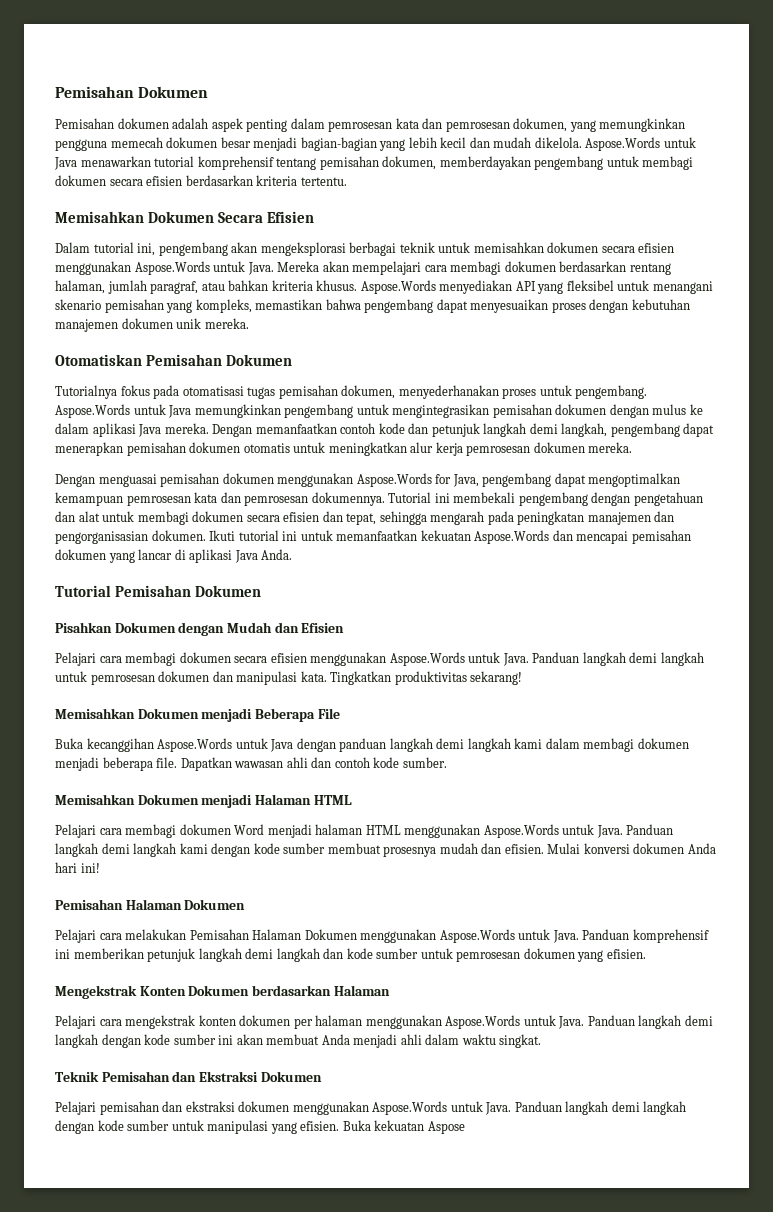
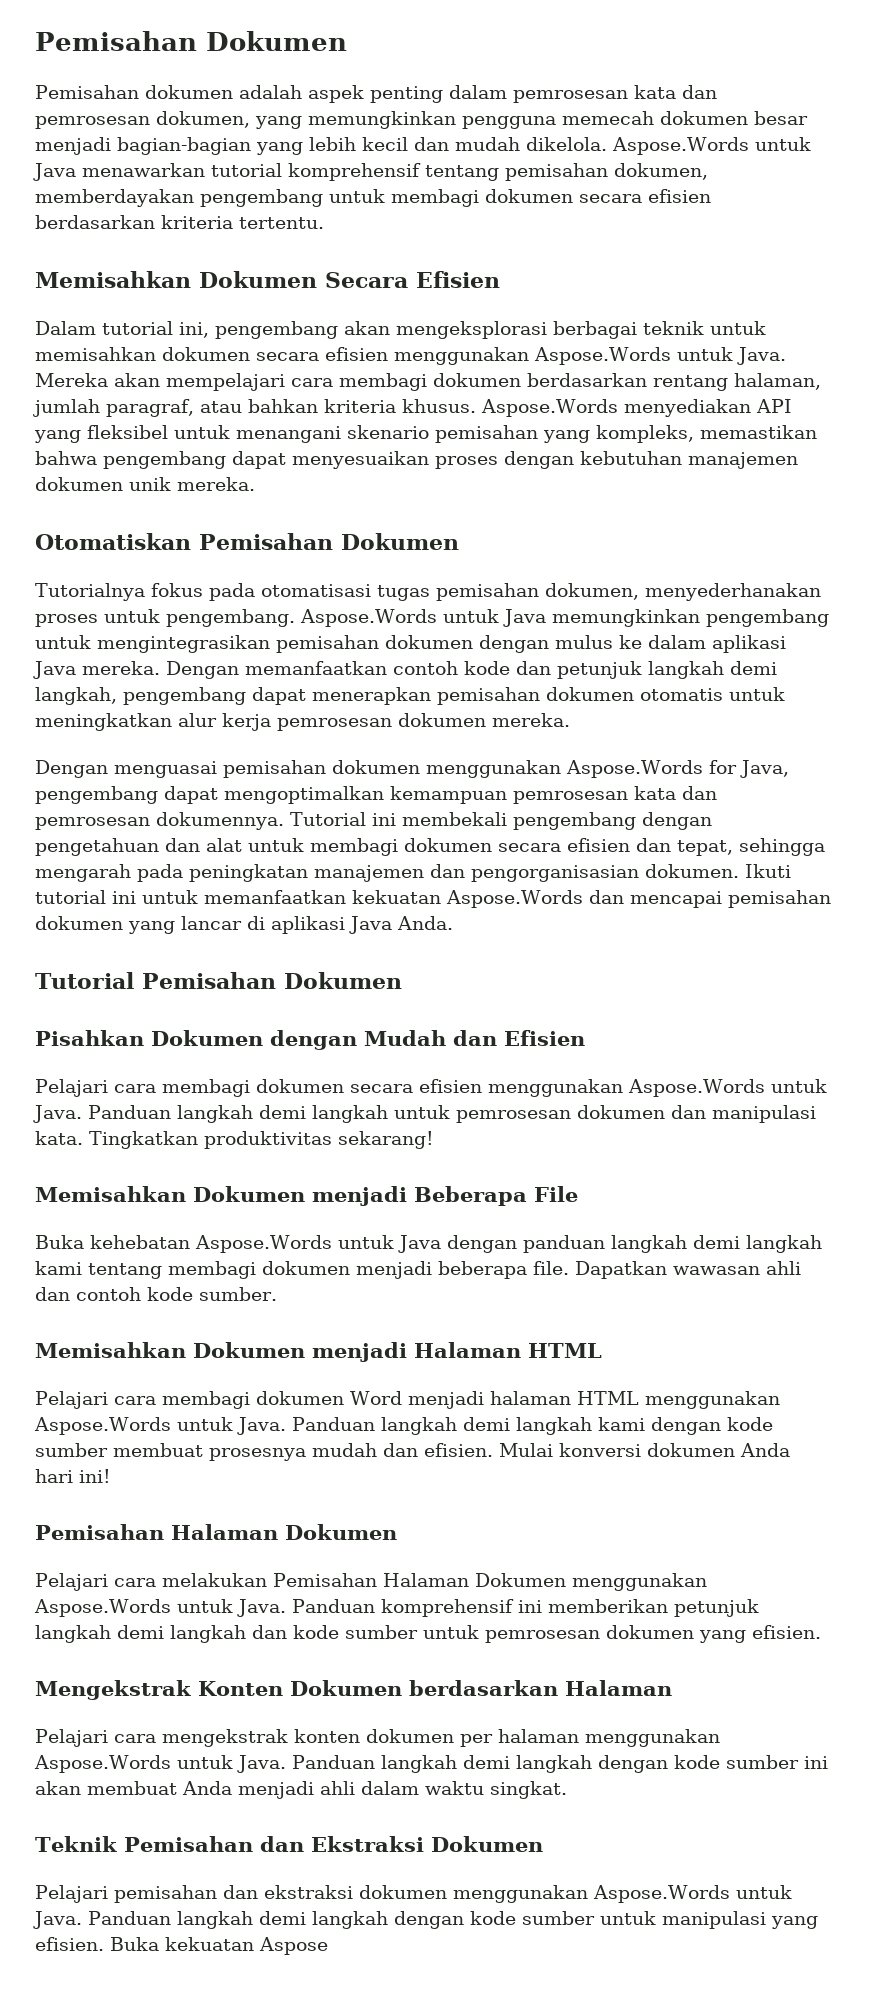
- Buka kecanggihan Aspose.Words untuk Java dengan panduan langkah demi langkah kami dalam membagi dokumen menjadi beberapa file.
+ Buka kehebatan Aspose.Words untuk Java dengan panduan langkah demi langkah kami tentang membagi dokumen menjadi beberapa file.

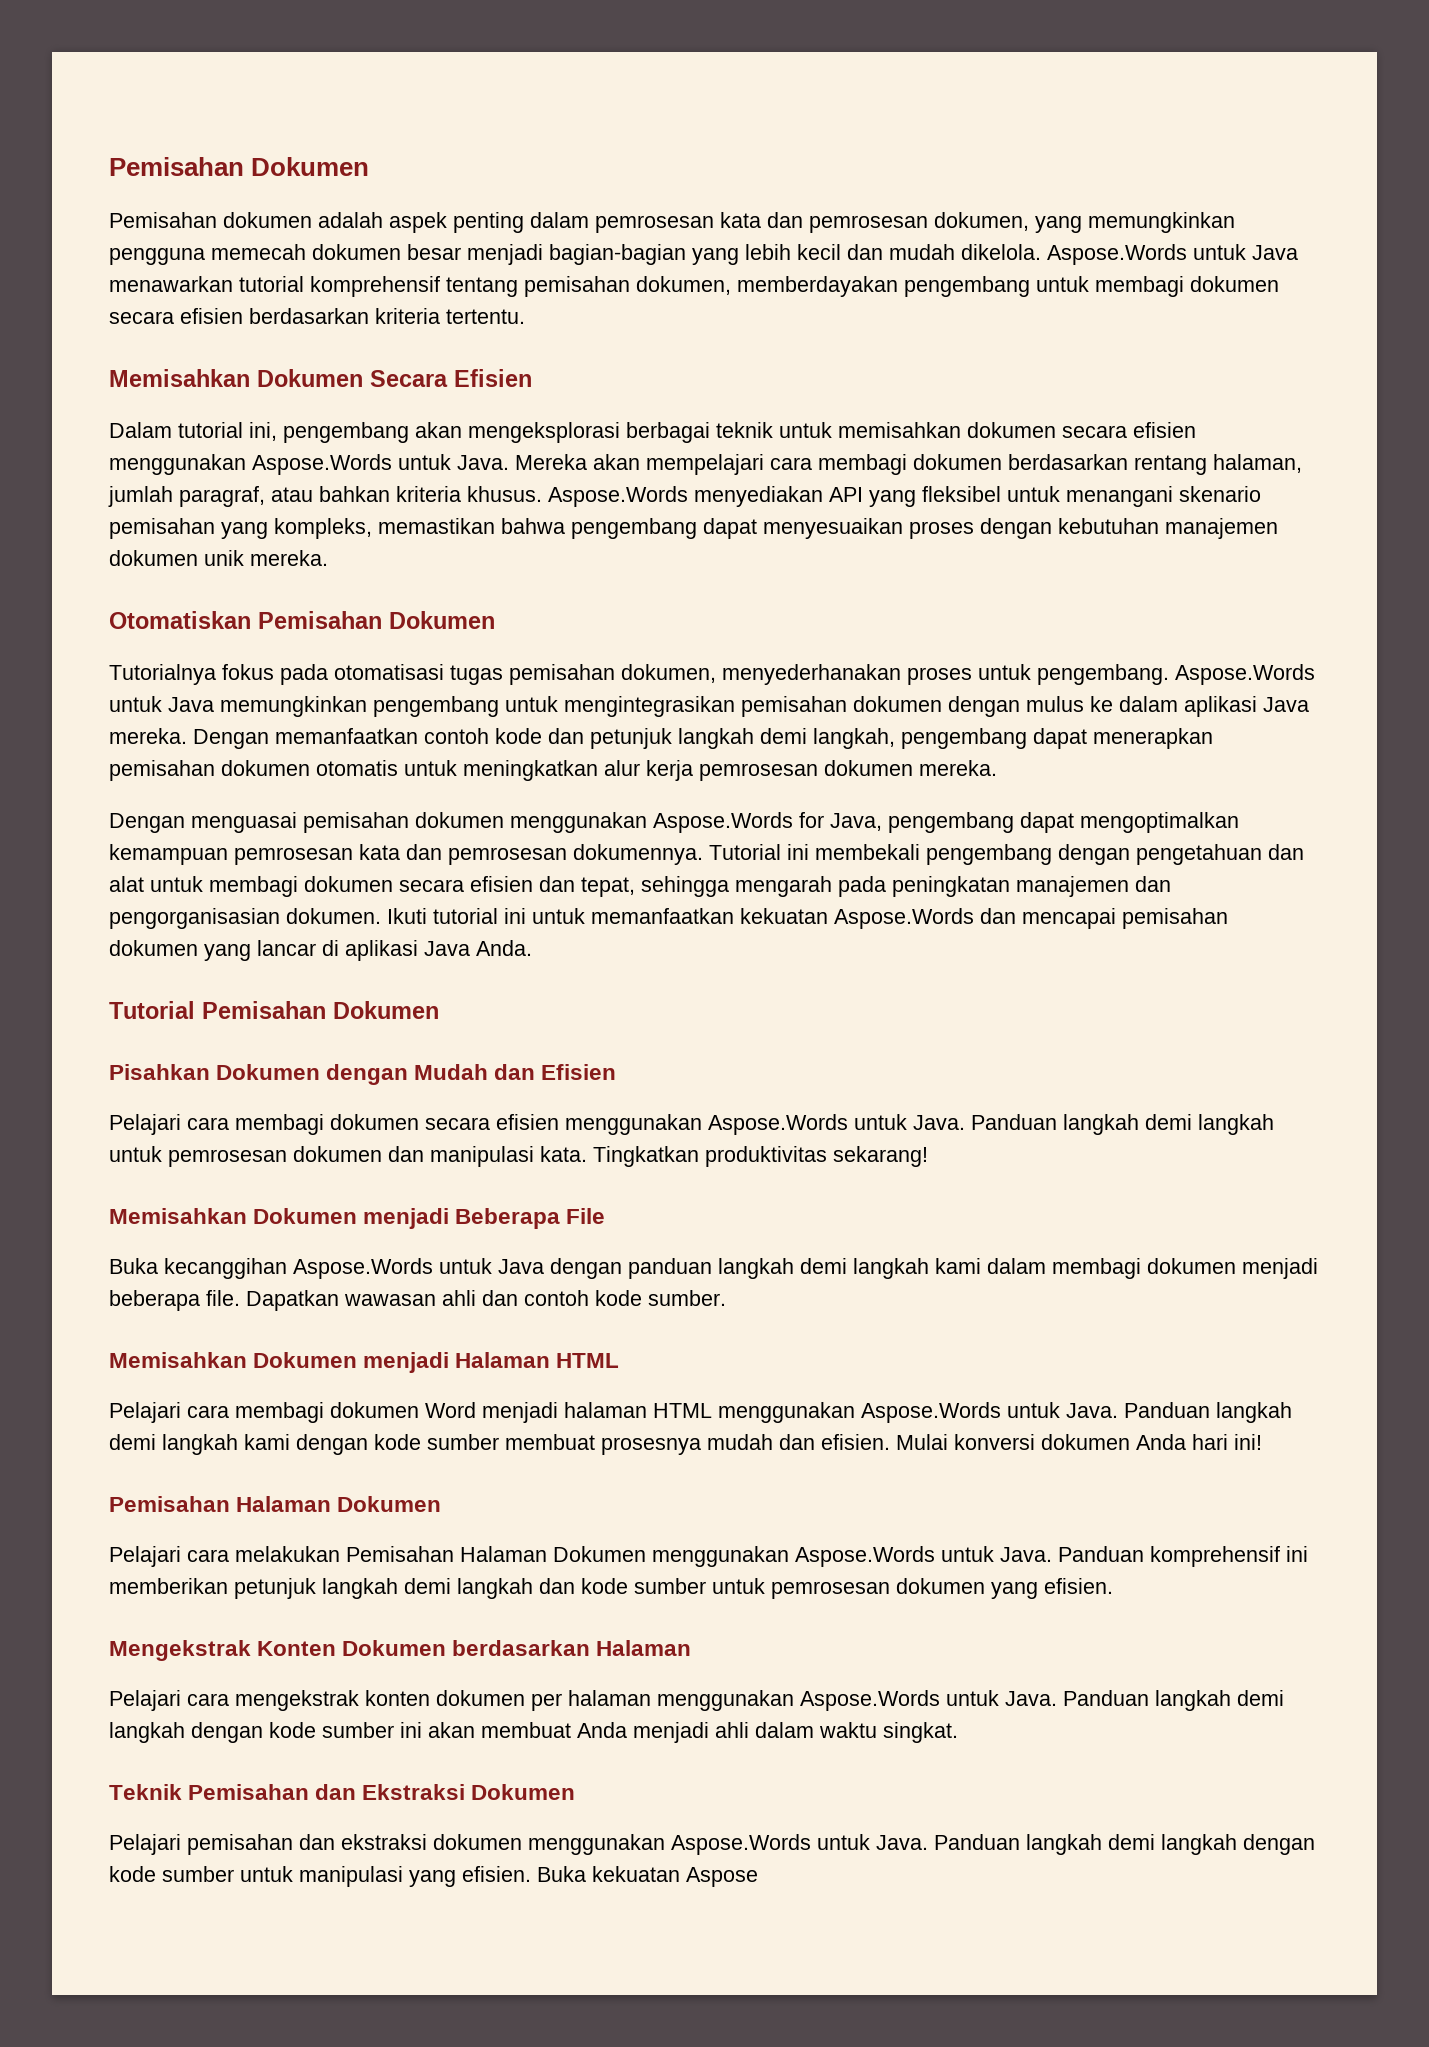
- Buka kehebatan Aspose.Words untuk Java dengan panduan langkah demi langkah kami tentang membagi dokumen menjadi beberapa file.
+ Buka kecanggihan Aspose.Words untuk Java dengan panduan langkah demi langkah kami dalam membagi dokumen menjadi beberapa file.

